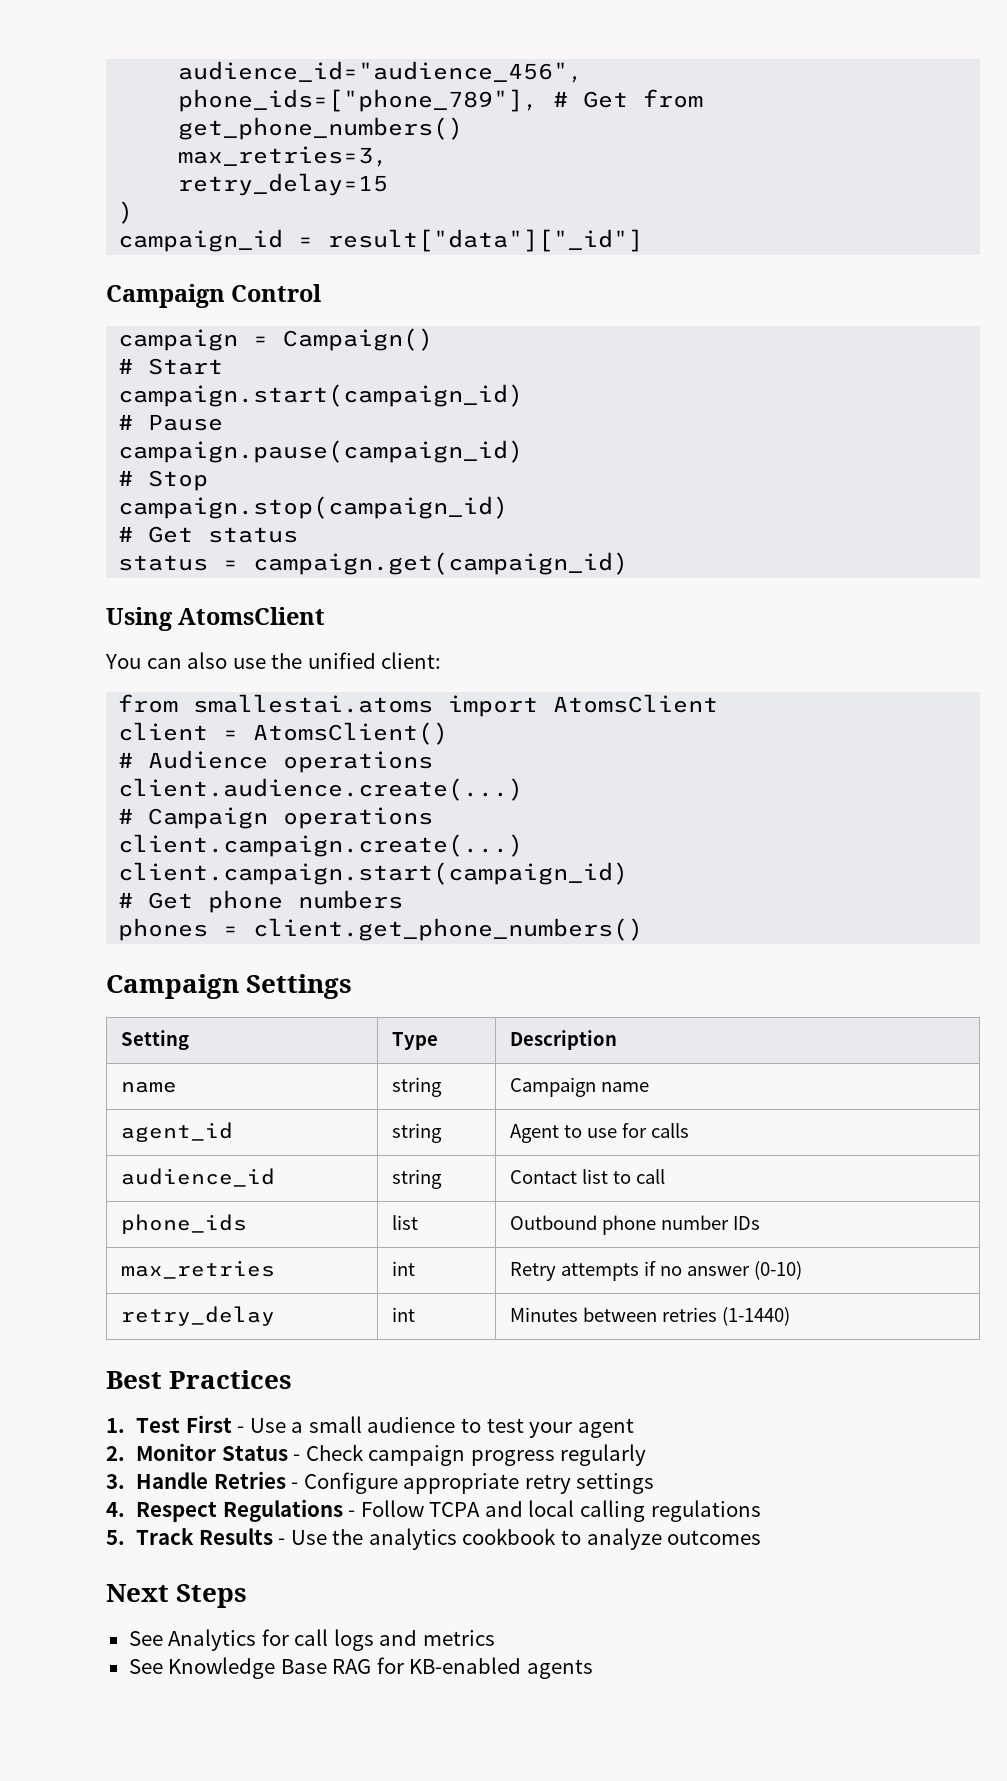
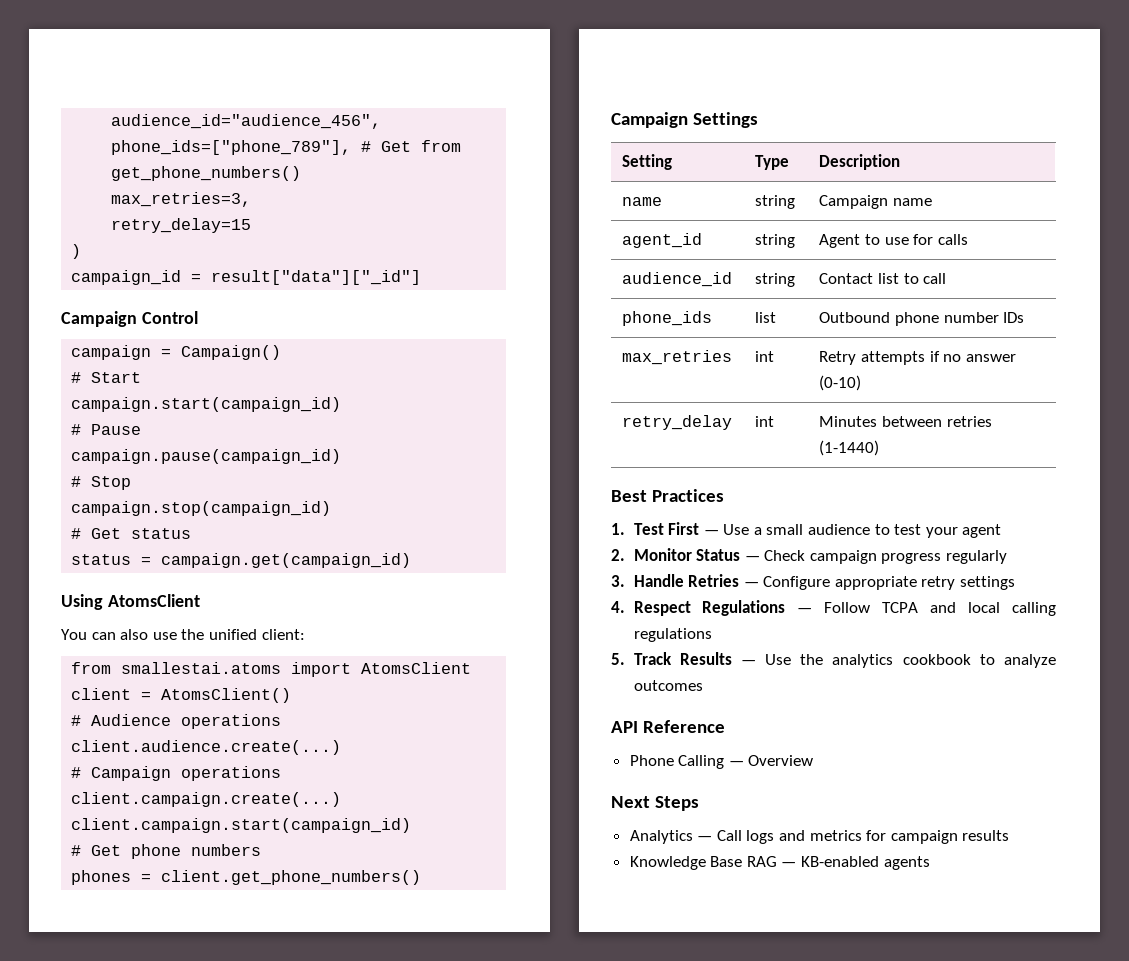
- 1. Test First - Use a small audience to test your agent
+ 1. Test First — Use a small audience to test your agent
- 2. Monitor Status - Check campaign progress regularly
+ 2. Monitor Status — Check campaign progress regularly
- 3. Handle Retries - Configure appropriate retry settings
+ 3. Handle Retries — Configure appropriate retry settings
- 4. Respect Regulations - Follow TCPA and local calling regulations
+ 4. Respect Regulations — Follow TCPA and local calling regulations
- 5. Track Results - Use the analytics cookbook to analyze outcomes
+ 5. Track Results — Use the analytics cookbook to analyze outcomes
+ API Reference
+ Phone Calling — Overview
  Next Steps
- See Analytics for call logs and metrics
- See Knowledge Base RAG for KB-enabled agents
+ Analytics — Call logs and metrics for campaign results
+ Knowledge Base RAG — KB-enabled agents

